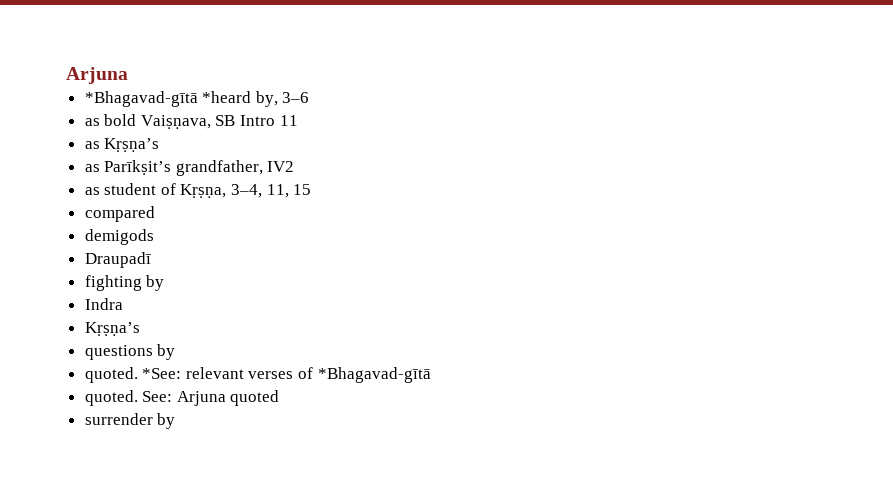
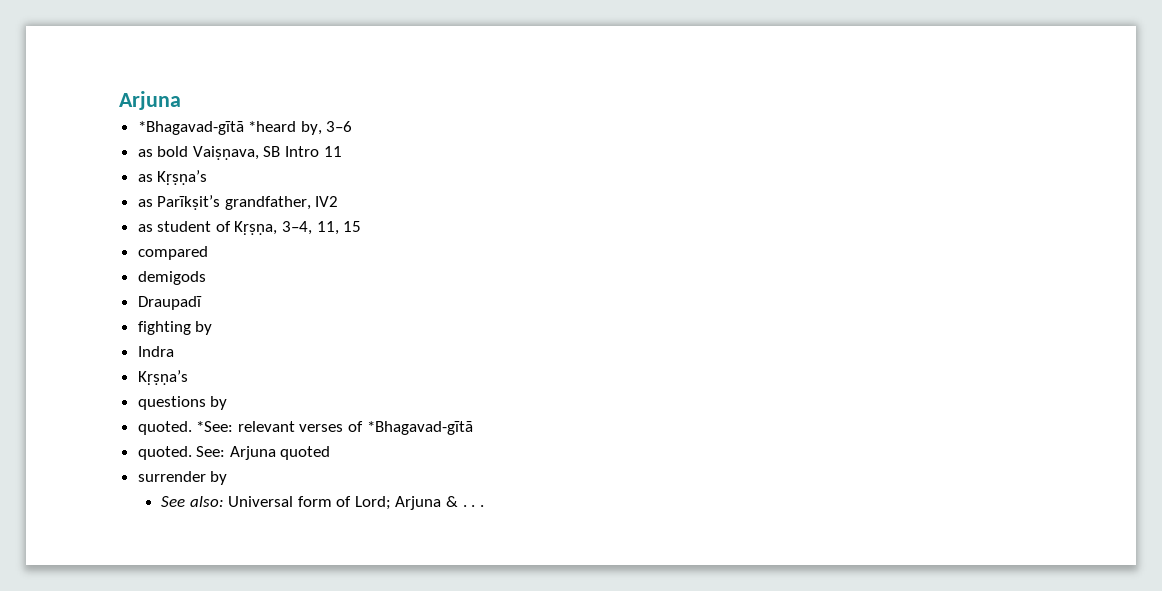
+ See also: Universal form of Lord; Arjuna & . . .

